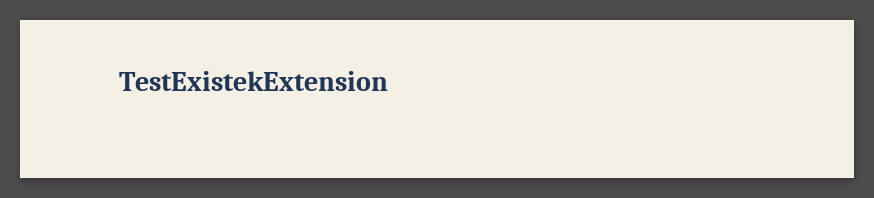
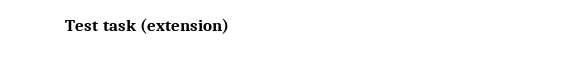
- TestExistekExtension
+ Test task (extension)

